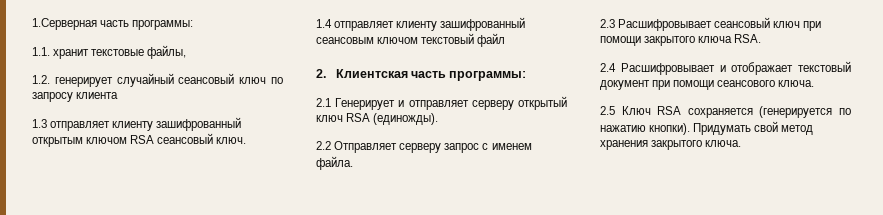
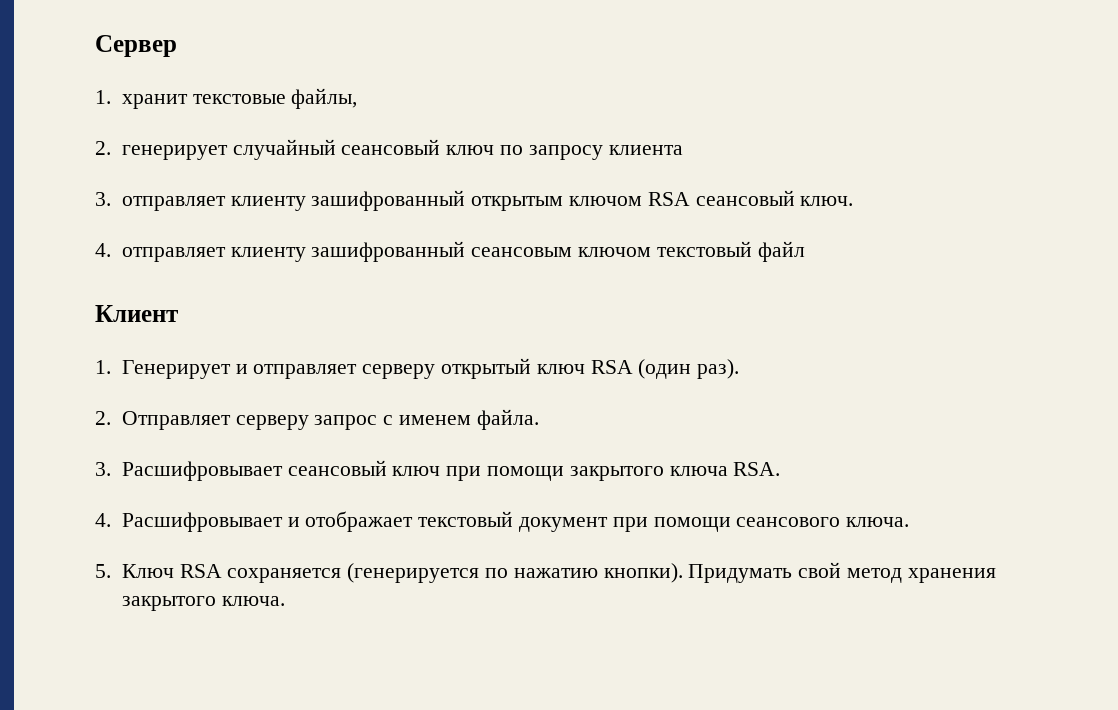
- 1.Серверная часть программы:
- 1.1. хранит текстовые файлы,
+ Сервер
+ 1. хранит текстовые файлы,
- 1.2. генерирует случайный сеансовый ключ по запросу клиента
+ 2. генерирует случайный сеансовый ключ по запросу клиента
- 1.3 отправляет клиенту зашифрованный открытым ключом RSA сеансовый ключ.
+ 3. отправляет клиенту зашифрованный открытым ключом RSA сеансовый ключ.
- 1.4 отправляет клиенту зашифрованный сеансовым ключом текстовый файл
+ 4. отправляет клиенту зашифрованный сеансовым ключом текстовый файл
- 2. Клиентская часть программы:
- 2.1 Генерирует и отправляет серверу открытый ключ RSA (единожды).
- 2.2 Отправляет серверу запрос с именем файла.
+ Клиент
+ 1. Генерирует и отправляет серверу открытый ключ RSA (один раз).
+ 2. Отправляет серверу запрос с именем файла.
- 2.3 Расшифровывает сеансовый ключ при помощи закрытого ключа RSA.
+ 3. Расшифровывает сеансовый ключ при помощи закрытого ключа RSA.
- 2.4 Расшифровывает и отображает текстовый документ при помощи сеансового ключа.
+ 4. Расшифровывает и отображает текстовый документ при помощи сеансового ключа.
- 2.5 Ключ RSA сохраняется (генерируется по нажатию кнопки).
+ 5. Ключ RSA сохраняется (генерируется по нажатию кнопки).

